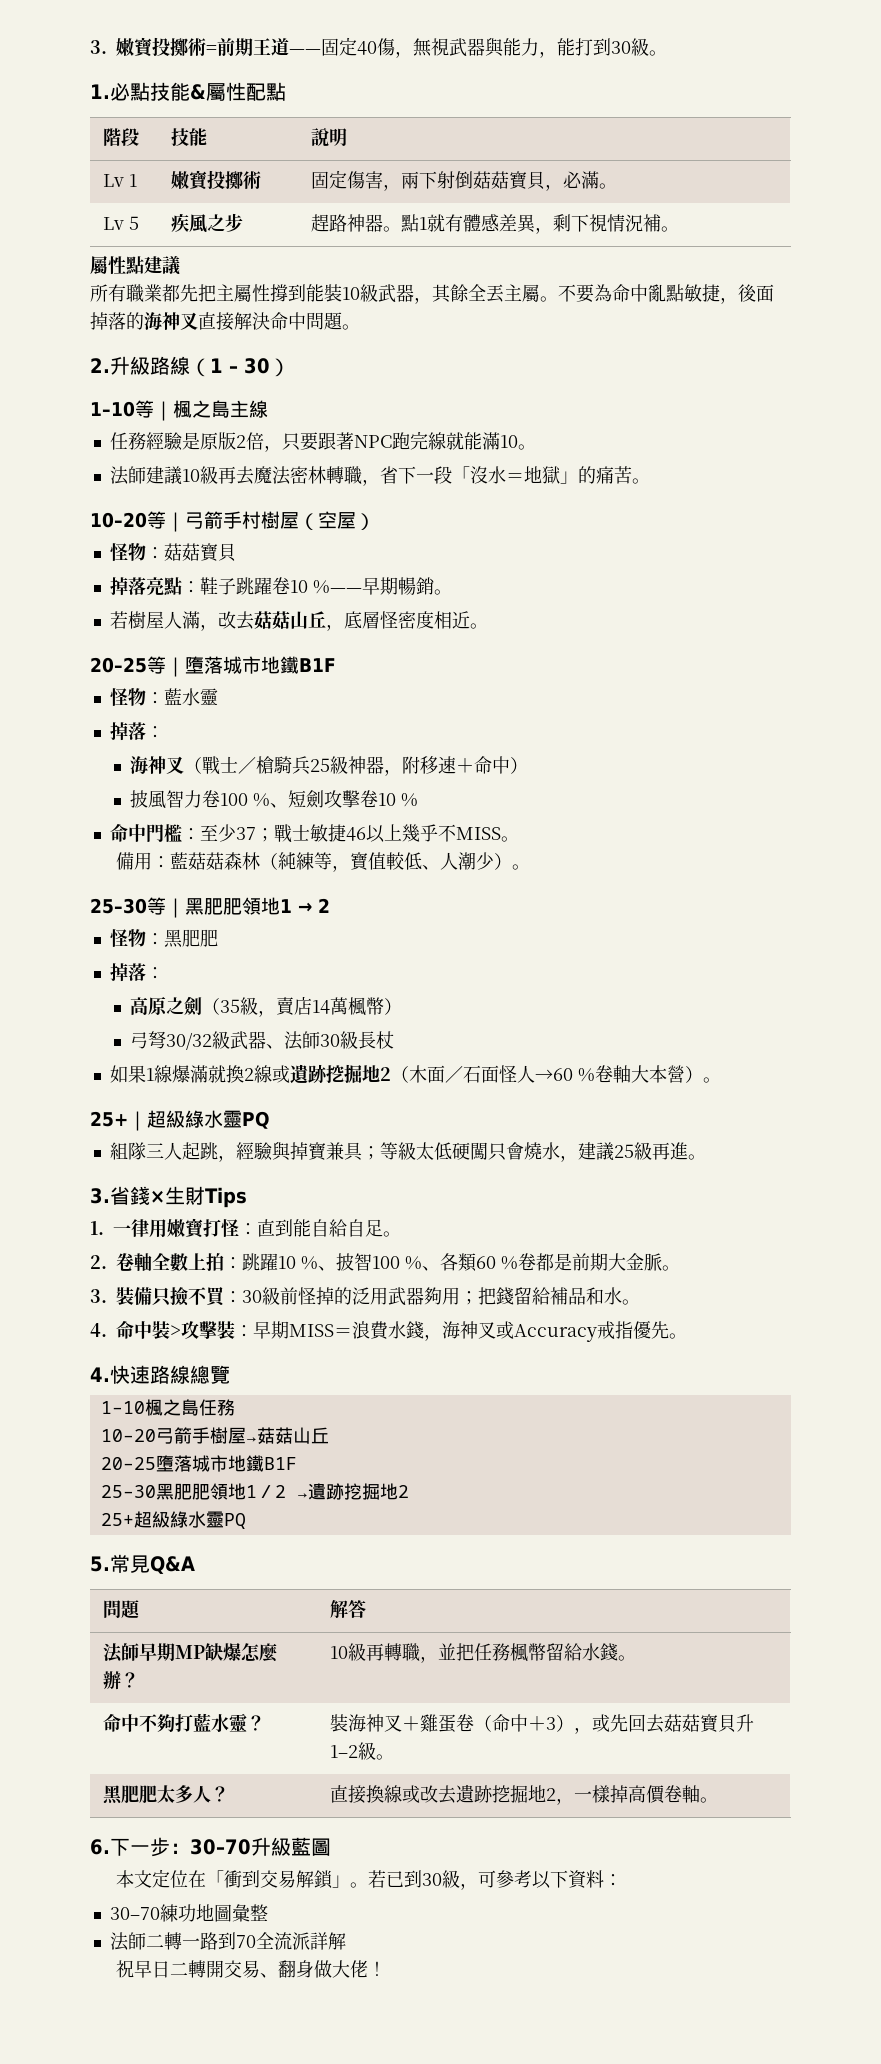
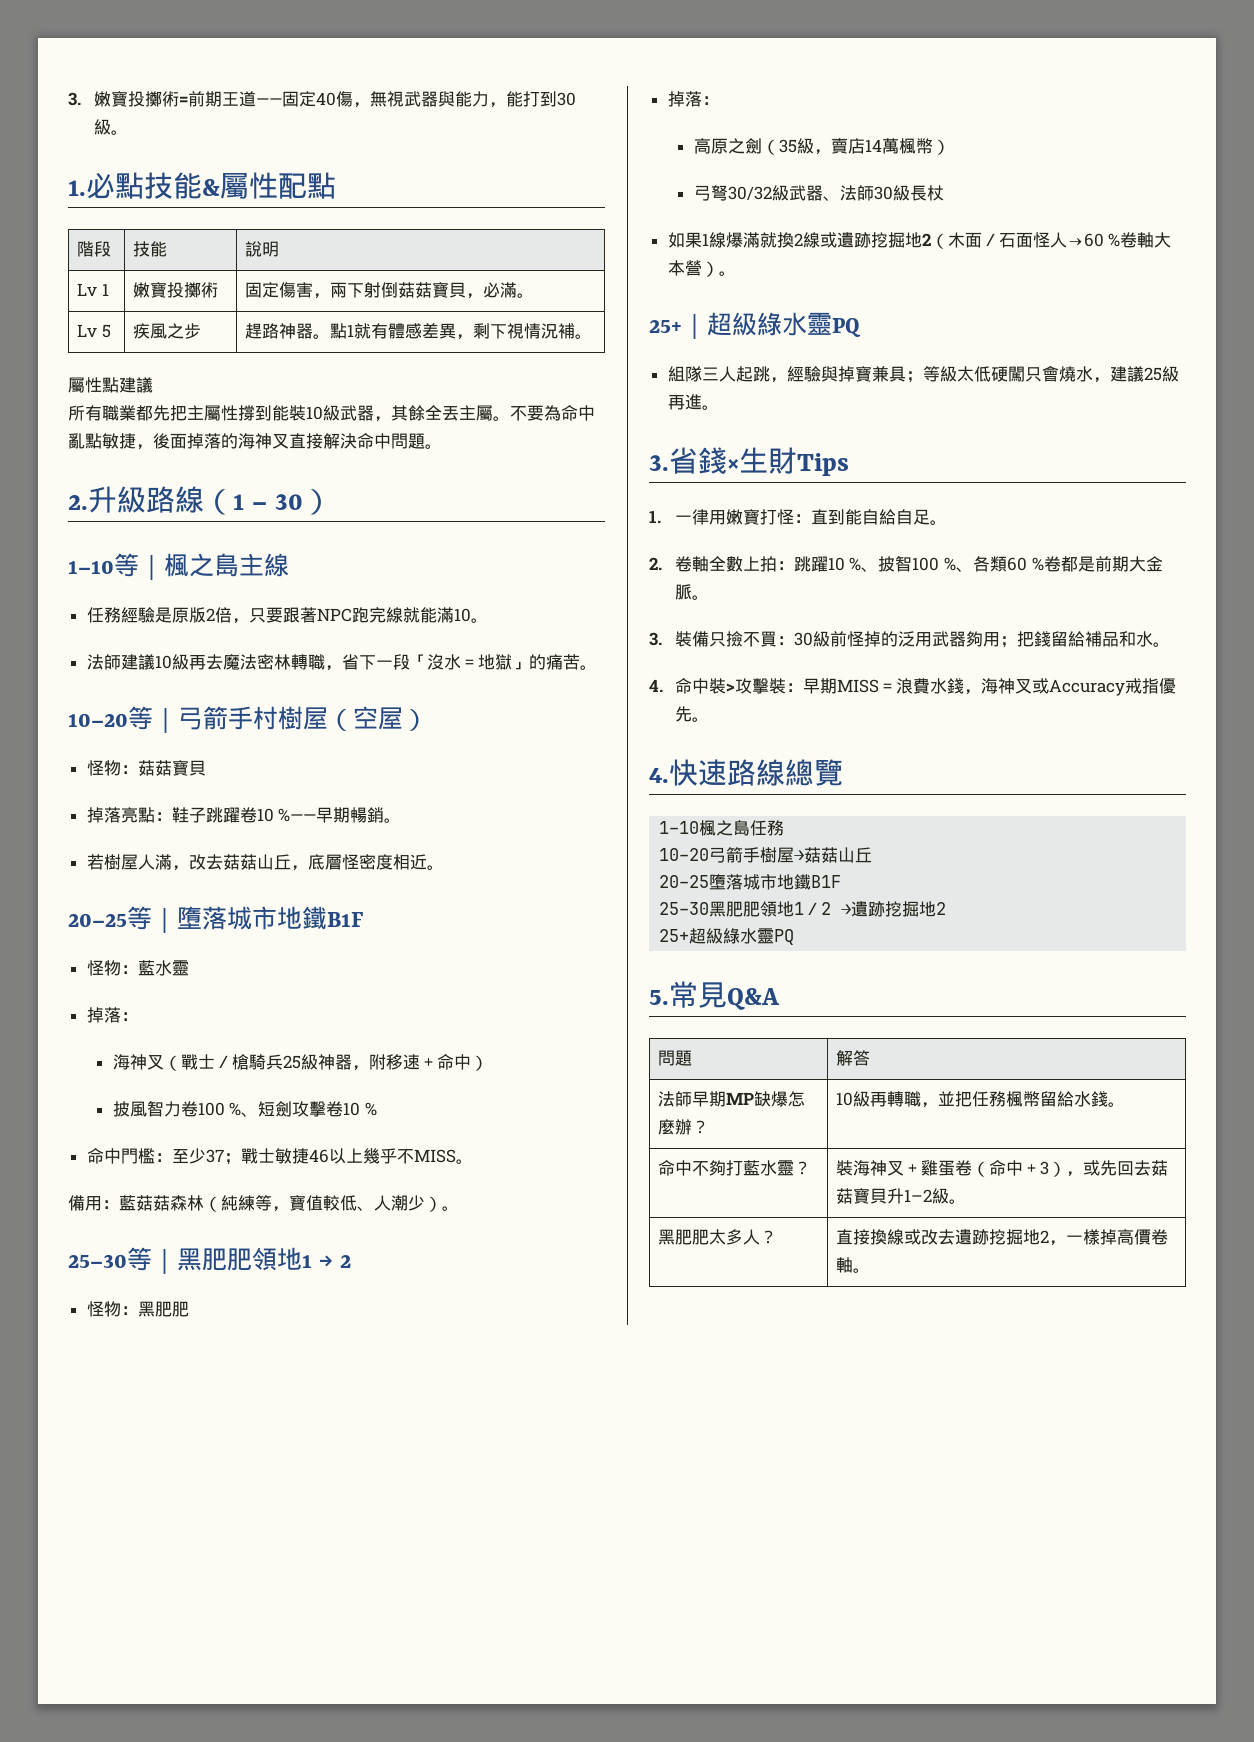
- 6.下一步：30–70升級藍圖
- 本文定位在「衝到交易解鎖」。若已到30級，可參考以下資料：
- 30–70練功地圖彙整
- 法師二轉一路到70全流派詳解
- 祝早日二轉開交易、翻身做大佬！

